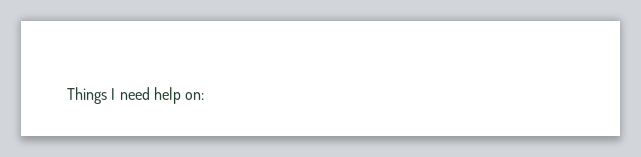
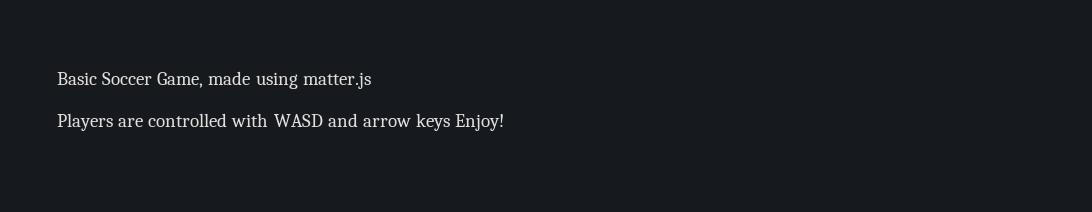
- Things I need help on:
+ Basic Soccer Game, made using matter.js
+ Players are controlled with WASD and arrow keys Enjoy!

